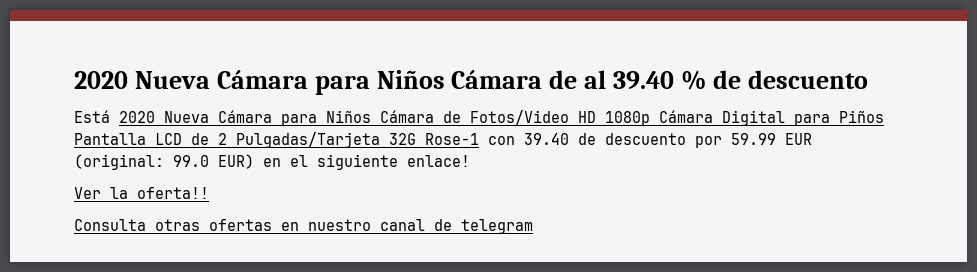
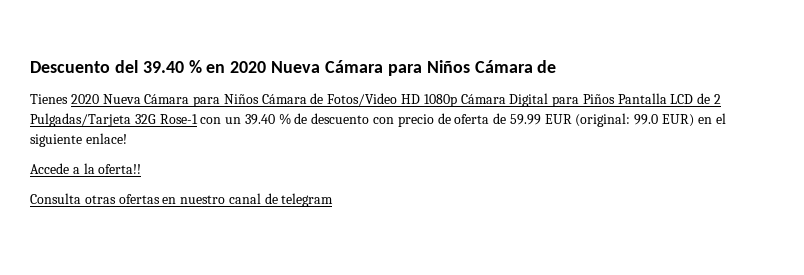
- 2020 Nueva Cámara para Niños Cámara de al 39.40 % de descuento
- Está 2020 Nueva Cámara para Niños Cámara de Fotos/Video HD 1080p Cámara Digital para Piños Pantalla LCD de 2 Pulgadas/Tarjeta 32G Rose-1 con 39.40 de descuento por 59.99 EUR (original: 99.0 EUR) en el siguiente enlace!
+ Descuento del 39.40 % en 2020 Nueva Cámara para Niños Cámara de
+ Tienes 2020 Nueva Cámara para Niños Cámara de Fotos/Video HD 1080p Cámara Digital para Piños Pantalla LCD de 2 Pulgadas/Tarjeta 32G Rose-1 con un 39.40 % de descuento con precio de oferta de 59.99 EUR (original: 99.0 EUR) en el siguiente enlace!
- Ver la oferta!!
+ Accede a la oferta!!

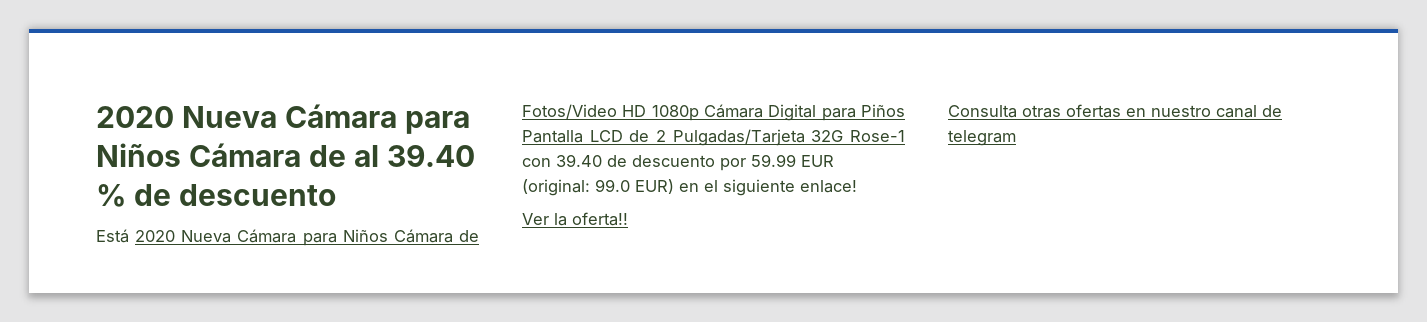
- Descuento del 39.40 % en 2020 Nueva Cámara para Niños Cámara de
- Tienes 2020 Nueva Cámara para Niños Cámara de Fotos/Video HD 1080p Cámara Digital para Piños Pantalla LCD de 2 Pulgadas/Tarjeta 32G Rose-1 con un 39.40 % de descuento con precio de oferta de 59.99 EUR (original: 99.0 EUR) en el siguiente enlace!
+ 2020 Nueva Cámara para Niños Cámara de al 39.40 % de descuento
+ Está 2020 Nueva Cámara para Niños Cámara de Fotos/Video HD 1080p Cámara Digital para Piños Pantalla LCD de 2 Pulgadas/Tarjeta 32G Rose-1 con 39.40 de descuento por 59.99 EUR (original: 99.0 EUR) en el siguiente enlace!
- Accede a la oferta!!
+ Ver la oferta!!

